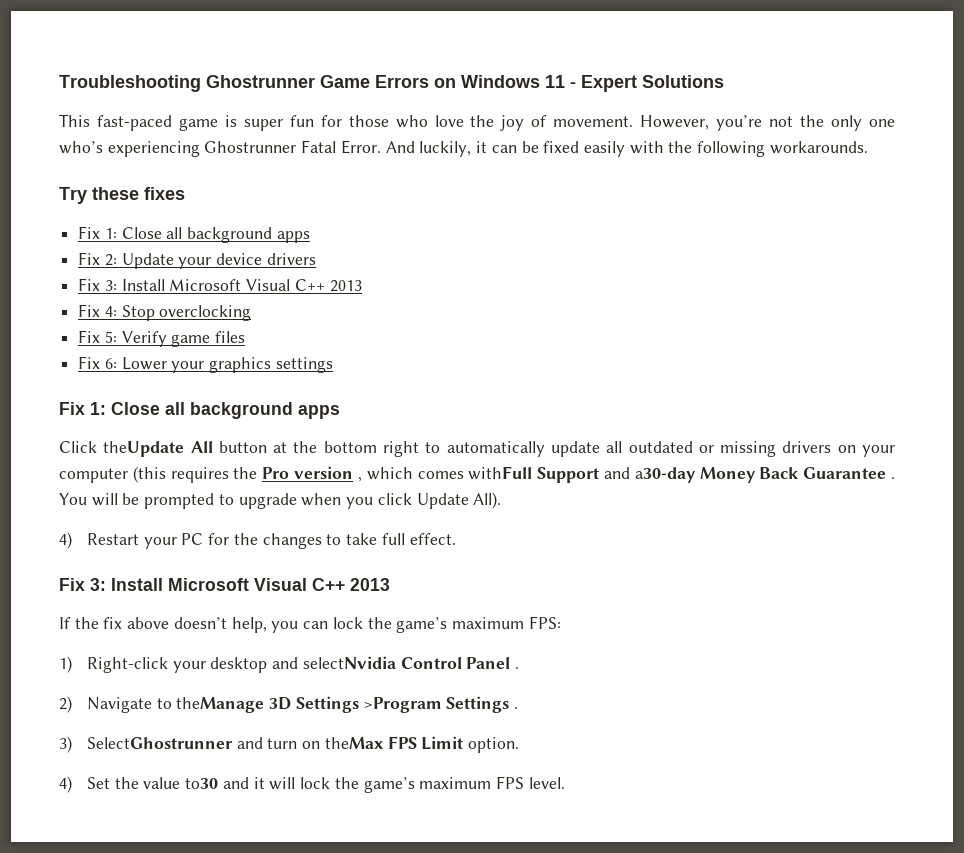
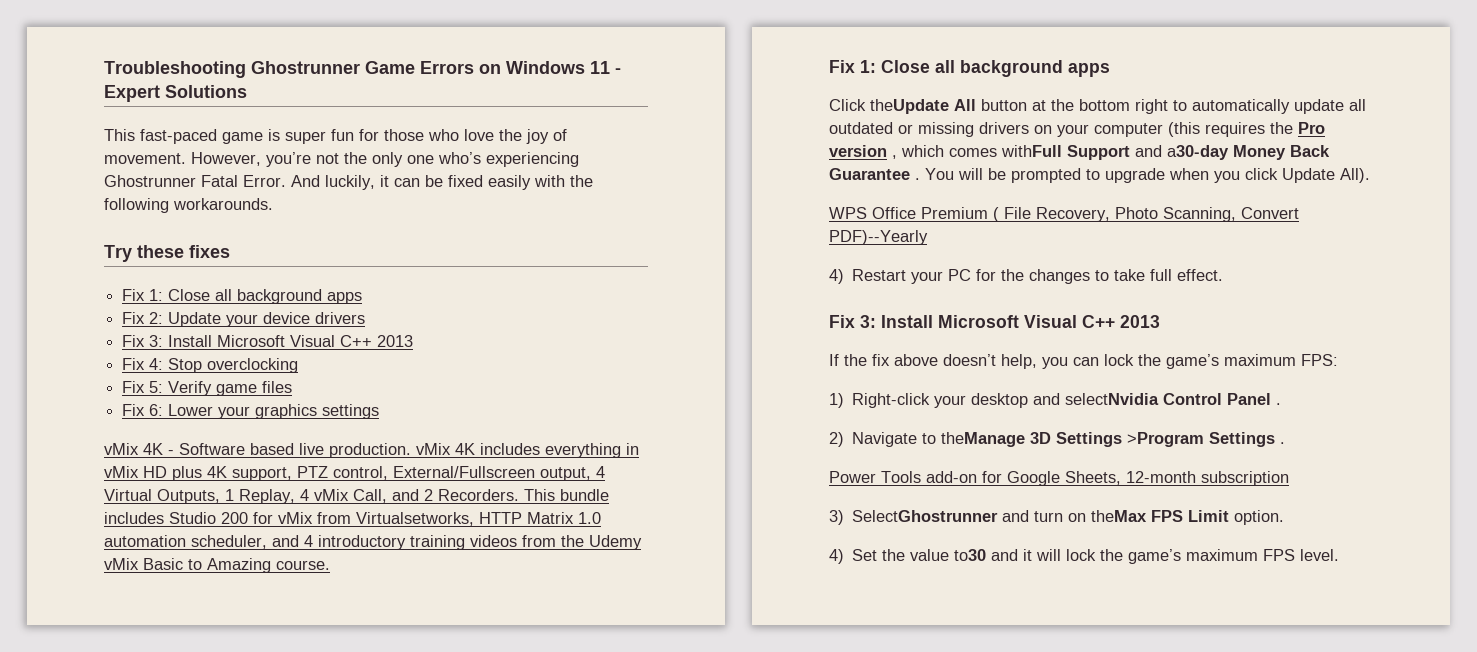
+ vMix 4K - Software based live production. vMix 4K includes everything in vMix HD plus 4K support, PTZ control, External/Fullscreen output, 4 Virtual Outputs, 1 Replay, 4 vMix Call, and 2 Recorders. This bundle includes Studio 200 for vMix from Virtualsetworks, HTTP Matrix 1.0 automation scheduler, and 4 introductory training videos from the Udemy vMix Basic to Amazing course.
+ WPS Office Premium ( File Recovery, Photo Scanning, Convert PDF)--Yearly
+ Power Tools add-on for Google Sheets, 12-month subscription

